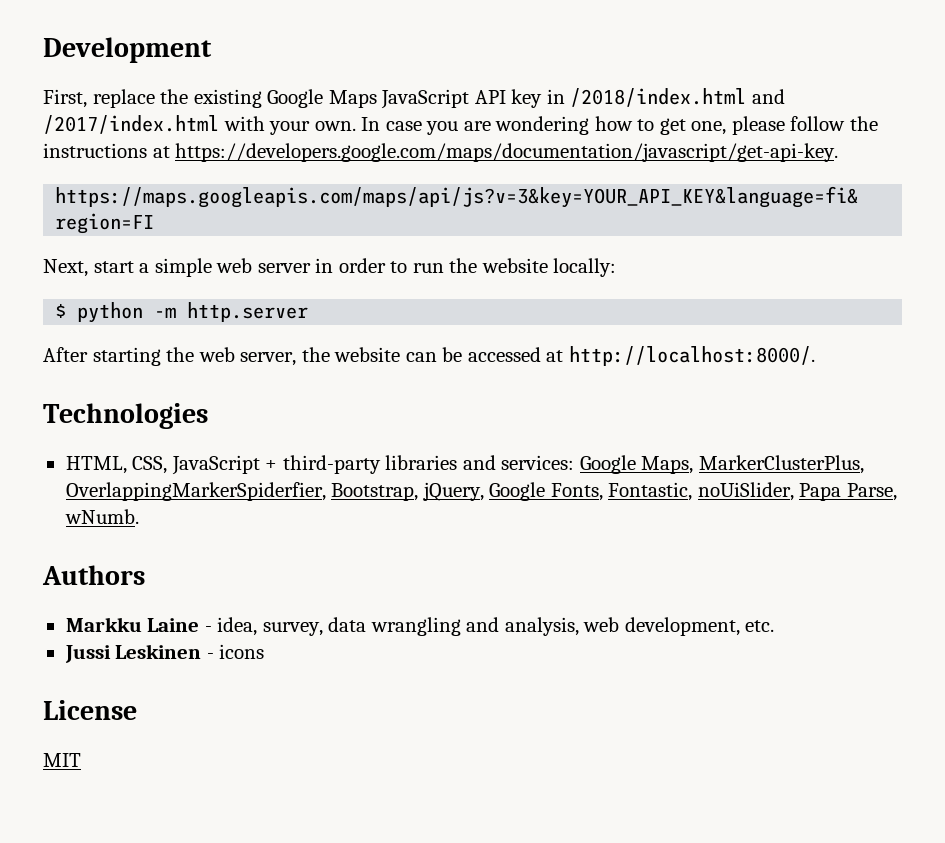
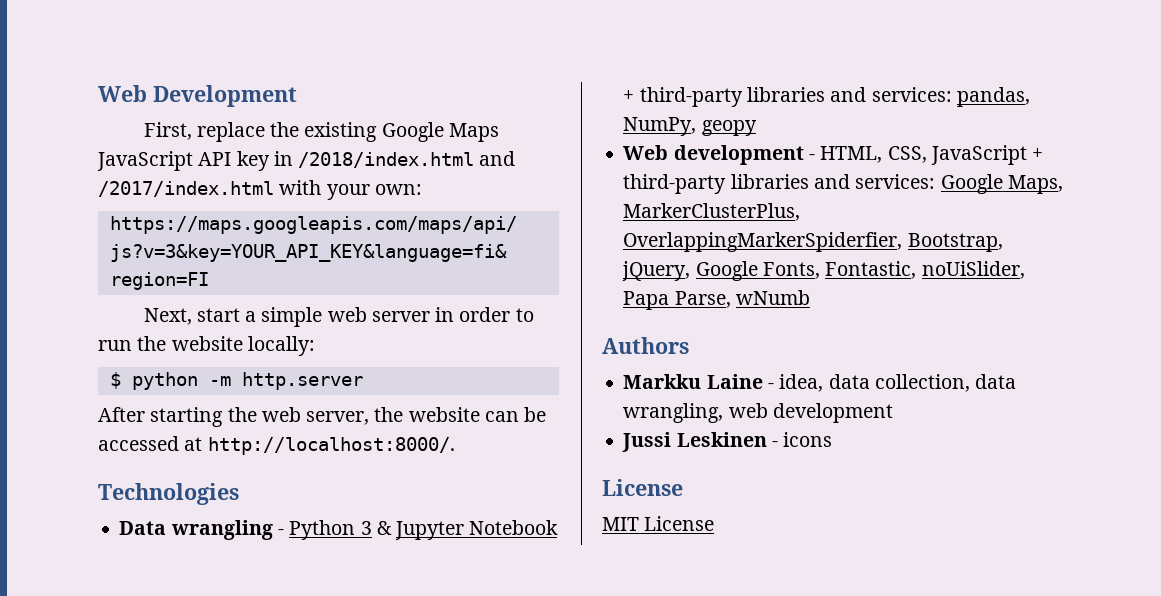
- Development
+ Web Development
- First, replace the existing Google Maps JavaScript API key in /2018/index.html and /2017/index.html with your own. In case you are wondering how to get one, please follow the instructions at https://developers.google.com/maps/documentation/javascript/get-api-key.
+ First, replace the existing Google Maps JavaScript API key in /2018/index.html and /2017/index.html with your own:
- HTML, CSS, JavaScript + third-party libraries and services: Google Maps, MarkerClusterPlus, OverlappingMarkerSpiderfier, Bootstrap, jQuery, Google Fonts, Fontastic, noUiSlider, Papa Parse, wNumb.
+ Data wrangling - Python 3 & Jupyter Notebook + third-party libraries and services: pandas, NumPy, geopy
+ Web development - HTML, CSS, JavaScript + third-party libraries and services: Google Maps, MarkerClusterPlus, OverlappingMarkerSpiderfier, Bootstrap, jQuery, Google Fonts, Fontastic, noUiSlider, Papa Parse, wNumb
- Markku Laine - idea, survey, data wrangling and analysis, web development, etc.
+ Markku Laine - idea, data collection, data wrangling, web development
- MIT
+ MIT License

